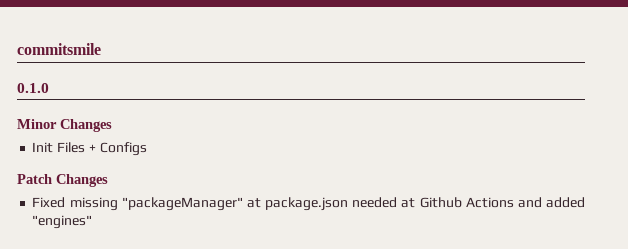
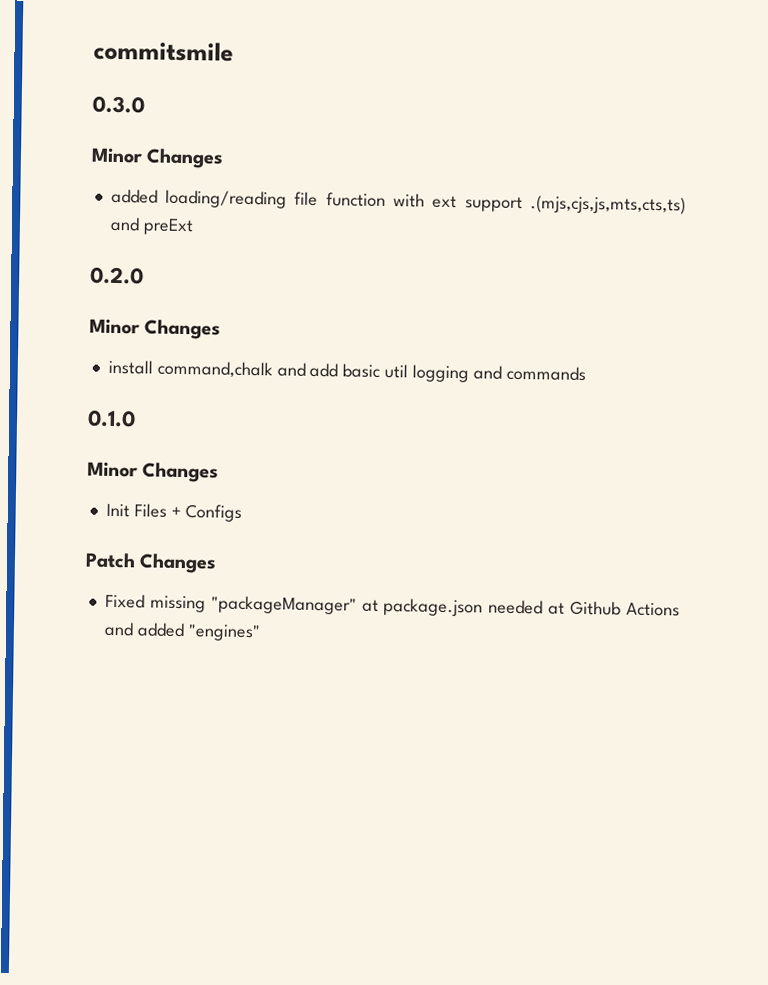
+ 0.3.0
+ Minor Changes
+ added loading/reading file function with ext support .(mjs,cjs,js,mts,cts,ts) and preExt
+ 0.2.0
+ Minor Changes
+ install command,chalk and add basic util logging and commands

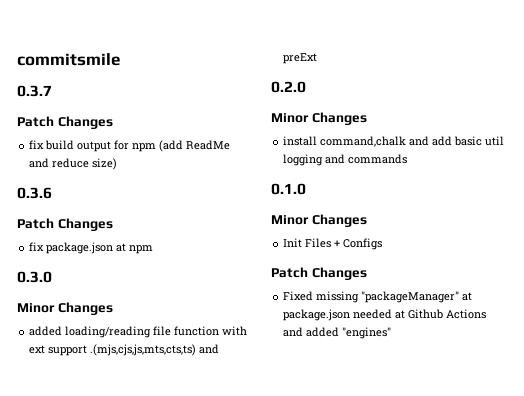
+ 0.3.7
+ Patch Changes
+ fix build output for npm (add ReadMe and reduce size)
+ 0.3.6
+ Patch Changes
+ fix package.json at npm

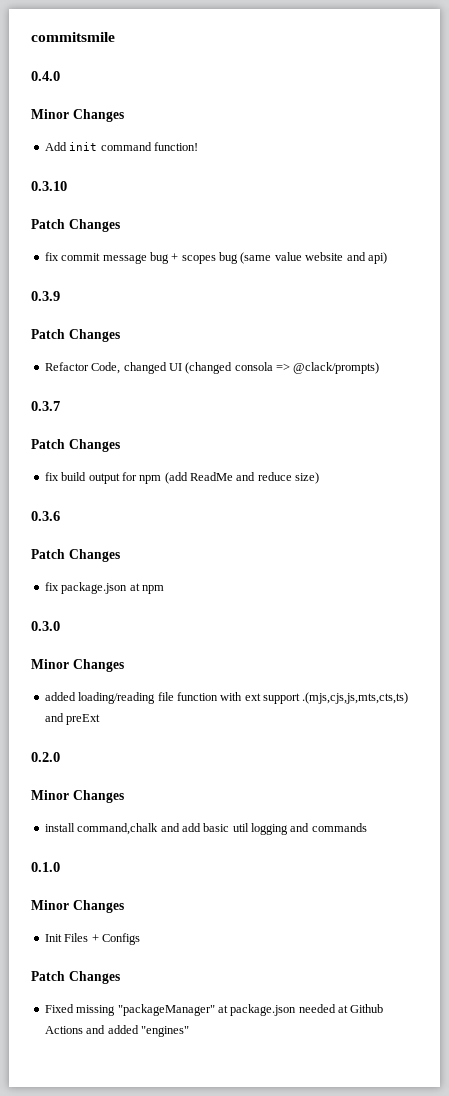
+ 0.4.0
+ Minor Changes
+ Add init command function!
+ 0.3.10
+ Patch Changes
+ fix commit message bug + scopes bug (same value website and api)
+ 0.3.9
+ Patch Changes
+ Refactor Code, changed UI (changed consola => @clack/prompts)

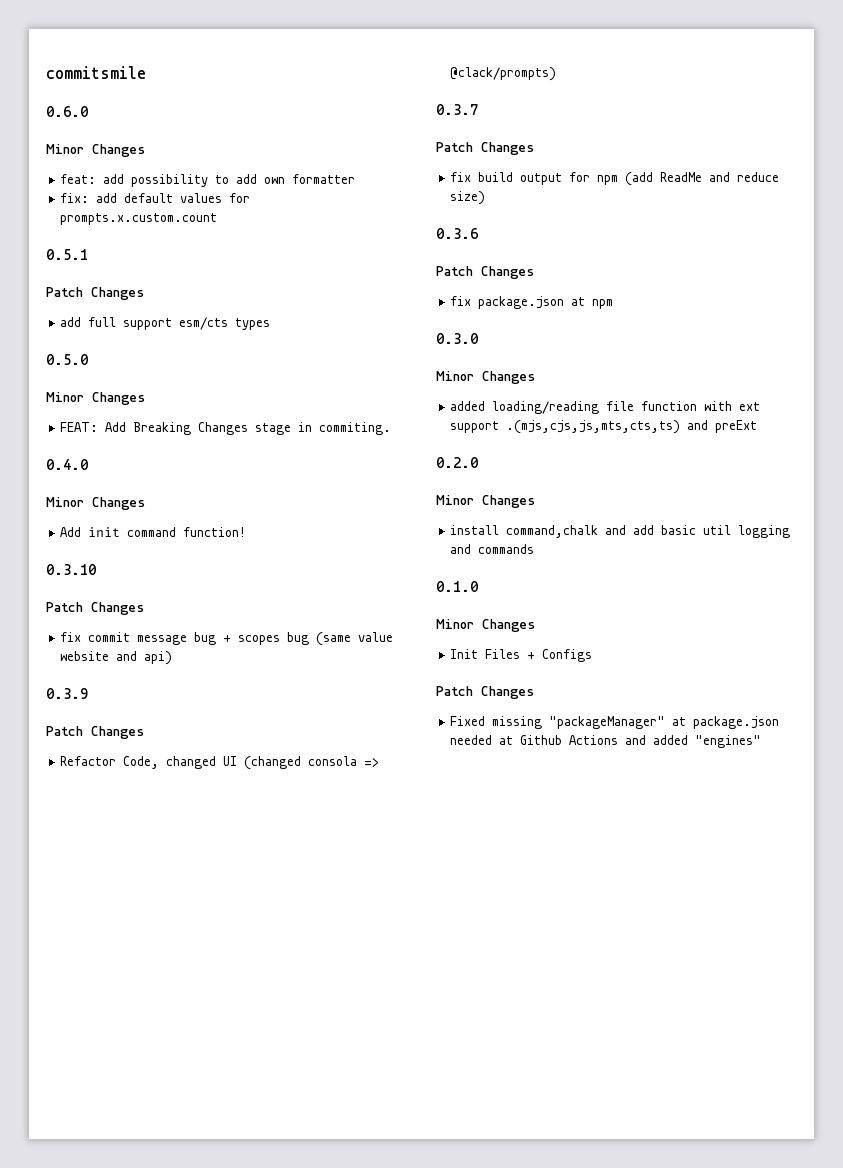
+ 0.6.0
+ Minor Changes
+ feat: add possibility to add own formatter
+ fix: add default values for prompts.x.custom.count
+ 0.5.1
+ Patch Changes
+ add full support esm/cts types
+ 0.5.0
+ Minor Changes
+ FEAT: Add Breaking Changes stage in commiting.

